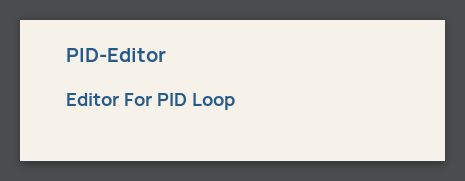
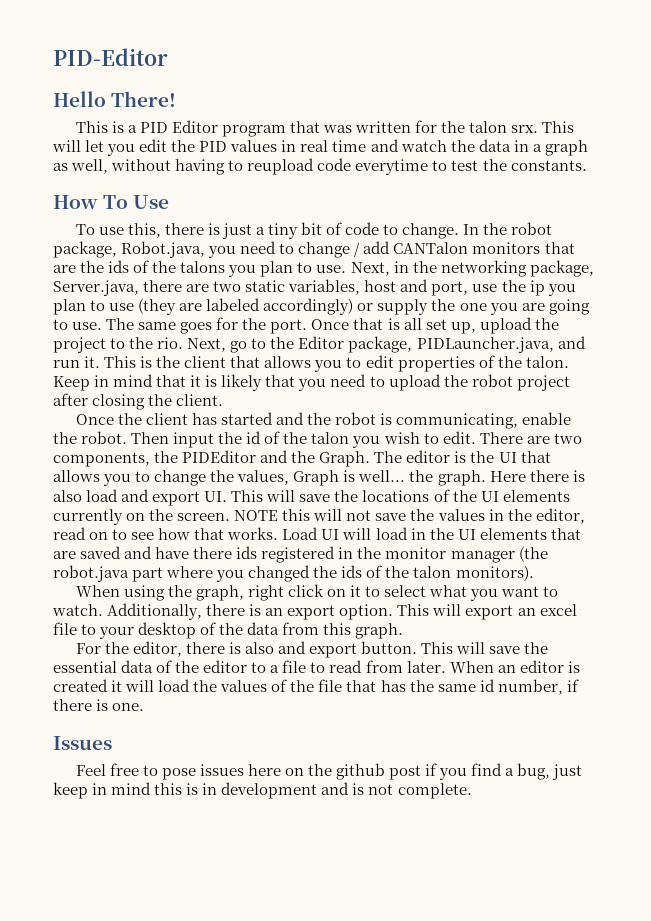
- Editor For PID Loop
+ Hello There!
+ This is a PID Editor program that was written for the talon srx. This will let you edit the PID values in real time and watch the data in a graph as well, without having to reupload code everytime to test the constants.
+ How To Use
+ To use this, there is just a tiny bit of code to change. In the robot package, Robot.java, you need to change / add CANTalon monitors that are the ids of the talons you plan to use. Next, in the networking package, Server.java, there are two static variables, host and port, use the ip you plan to use (they are labeled accordingly) or supply the one you are going to use. The same goes for the port. Once that is all set up, upload the project to the rio. Next, go to the Editor package, PIDLauncher.java, and run it. This is the client that allows you to edit properties of the talon. Keep in mind that it is likely that you need to upload the robot project after closing the client.
+ Once the client has started and the robot is communicating, enable the robot. Then input the id of the talon you wish to edit. There are two components, the PIDEditor and the Graph. The editor is the UI that allows you to change the values, Graph is well... the graph. Here there is also load and export UI. This will save the locations of the UI elements currently on the screen. NOTE this will not save the values in the editor, read on to see how that works. Load UI will load in the UI elements that are saved and have there ids registered in the monitor manager (the robot.java part where you changed the ids of the talon monitors).
+ When using the graph, right click on it to select what you want to watch. Additionally, there is an export option. This will export an excel file to your desktop of the data from this graph.
+ For the editor, there is also and export button. This will save the essential data of the editor to a file to read from later. When an editor is created it will load the values of the file that has the same id number, if there is one.
+ Issues
+ Feel free to pose issues here on the github post if you find a bug, just keep in mind this is in development and is not complete.

